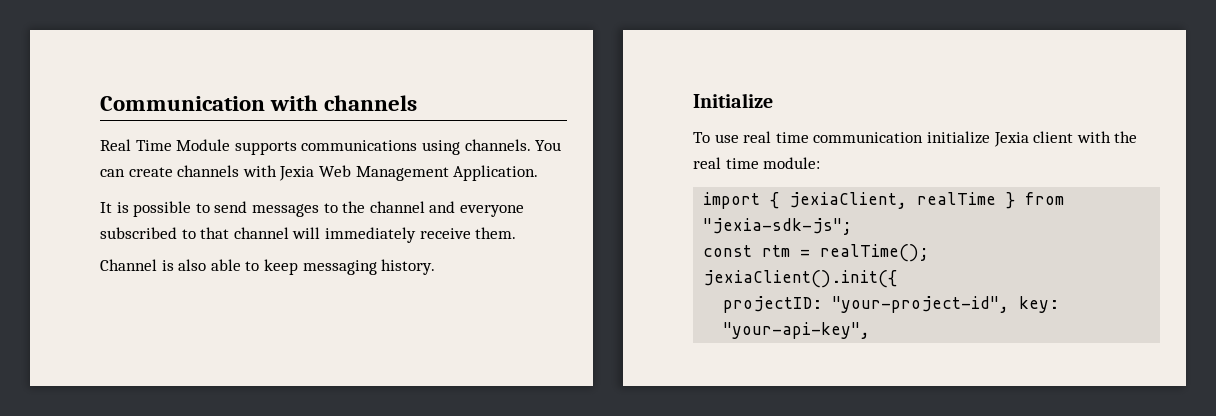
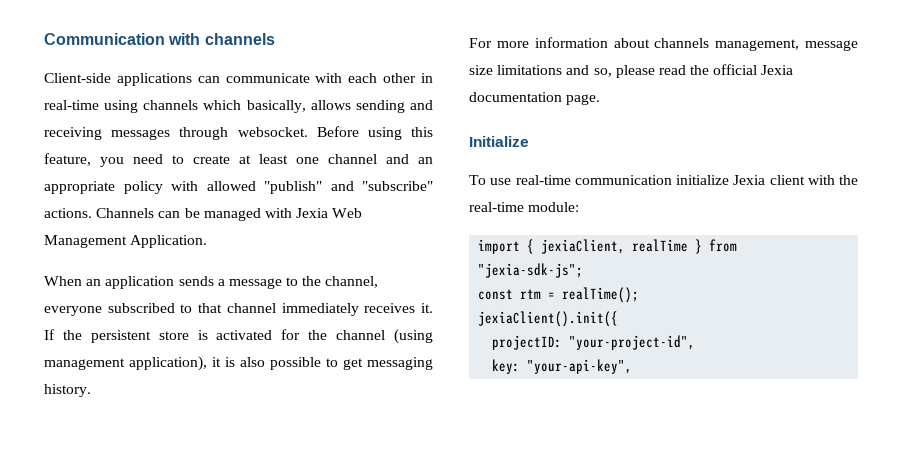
- Real Time Module supports communications using channels. You can create channels with Jexia Web Management Application.
+ Client-side applications can communicate with each other in real-time using channels which basically, allows sending and receiving messages through websocket. Before using this feature, you need to create at least one channel and an appropriate policy with allowed "publish" and "subscribe" actions. Channels can be managed with Jexia Web Management Application.
- It is possible to send messages to the channel and everyone subscribed to that channel will immediately receive them.
- Channel is also able to keep messaging history.
+ When an application sends a message to the channel, everyone subscribed to that channel immediately receives it. If the persistent store is activated for the channel (using management application), it is also possible to get messaging history.
+ For more information about channels management, message size limitations and so, please read the official Jexia documentation page.
- To use real time communication initialize Jexia client with the real time module:
+ To use real-time communication initialize Jexia client with the real-time module:
- projectID: "your-project-id", key: "your-api-key",
+ projectID: "your-project-id",
+ key: "your-api-key",

